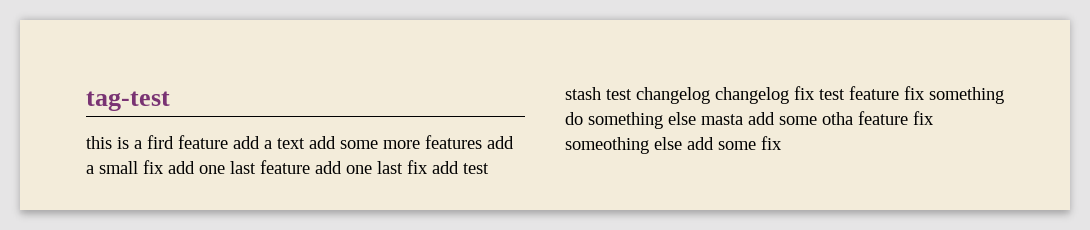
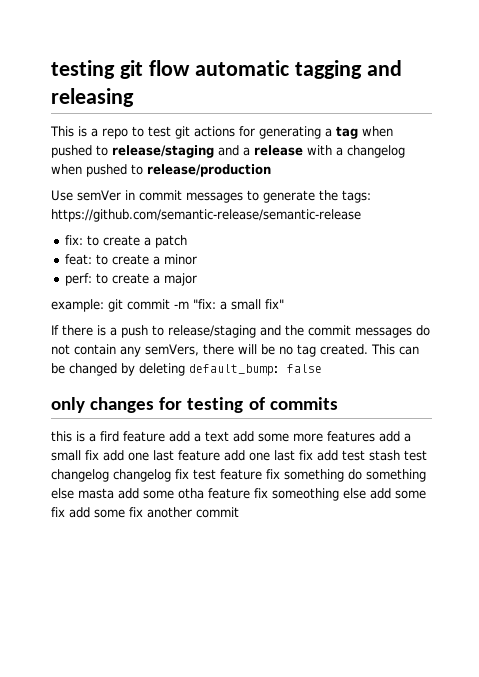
- tag-test
+ testing git flow automatic tagging and releasing
+ This is a repo to test git actions for generating a tag when pushed to release/staging and a release with a changelog when pushed to release/production
+ Use semVer in commit messages to generate the tags: https://github.com/semantic-release/semantic-release
+ fix: to create a patch
+ feat: to create a minor
+ perf: to create a major
+ example: git commit -m "fix: a small fix"
+ If there is a push to release/staging and the commit messages do not contain any semVers, there will be no tag created. This can be changed by deleting default_bump: false
+ only changes for testing of commits
- this is a fird feature add a text add some more features add a small fix add one last feature add one last fix add test stash test changelog changelog fix test feature fix something do something else masta add some otha feature fix someothing else add some fix
+ this is a fird feature add a text add some more features add a small fix add one last feature add one last fix add test stash test changelog changelog fix test feature fix something do something else masta add some otha feature fix someothing else add some fix add some fix another commit

